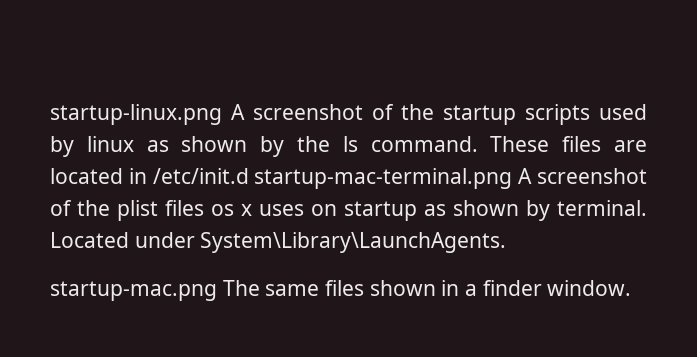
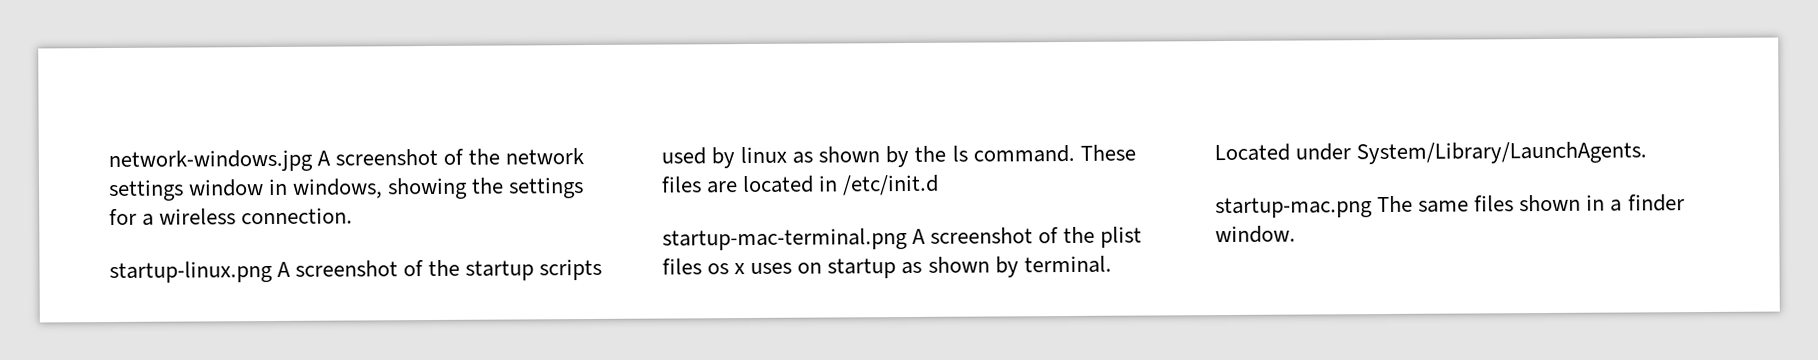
+ network-windows.jpg A screenshot of the network settings window in windows, showing the settings for a wireless connection.
- These files are located in /etc/init.d startup-mac-terminal.png A screenshot of the plist files os x uses on startup as shown by terminal.
+ These files are located in /etc/init.d
+ startup-mac-terminal.png A screenshot of the plist files os x uses on startup as shown by terminal.
- Located under System\Library\LaunchAgents.
+ Located under System/Library/LaunchAgents.

